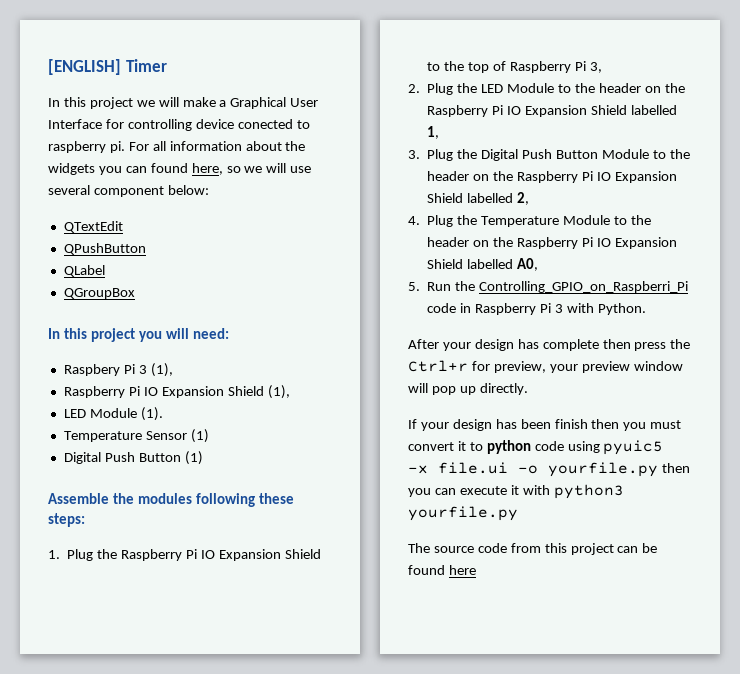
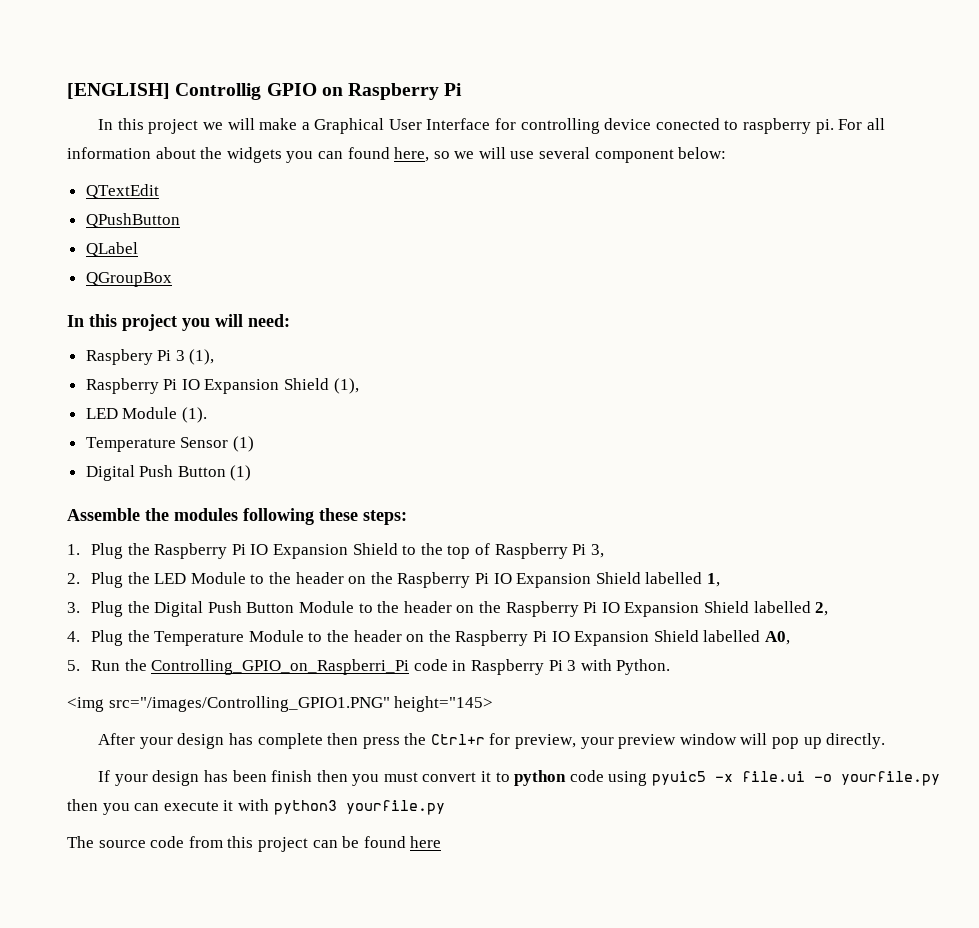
- [ENGLISH] Timer
+ [ENGLISH] Controllig GPIO on Raspberry Pi
+ <img src="/images/Controlling_GPIO1.PNG" height="145>

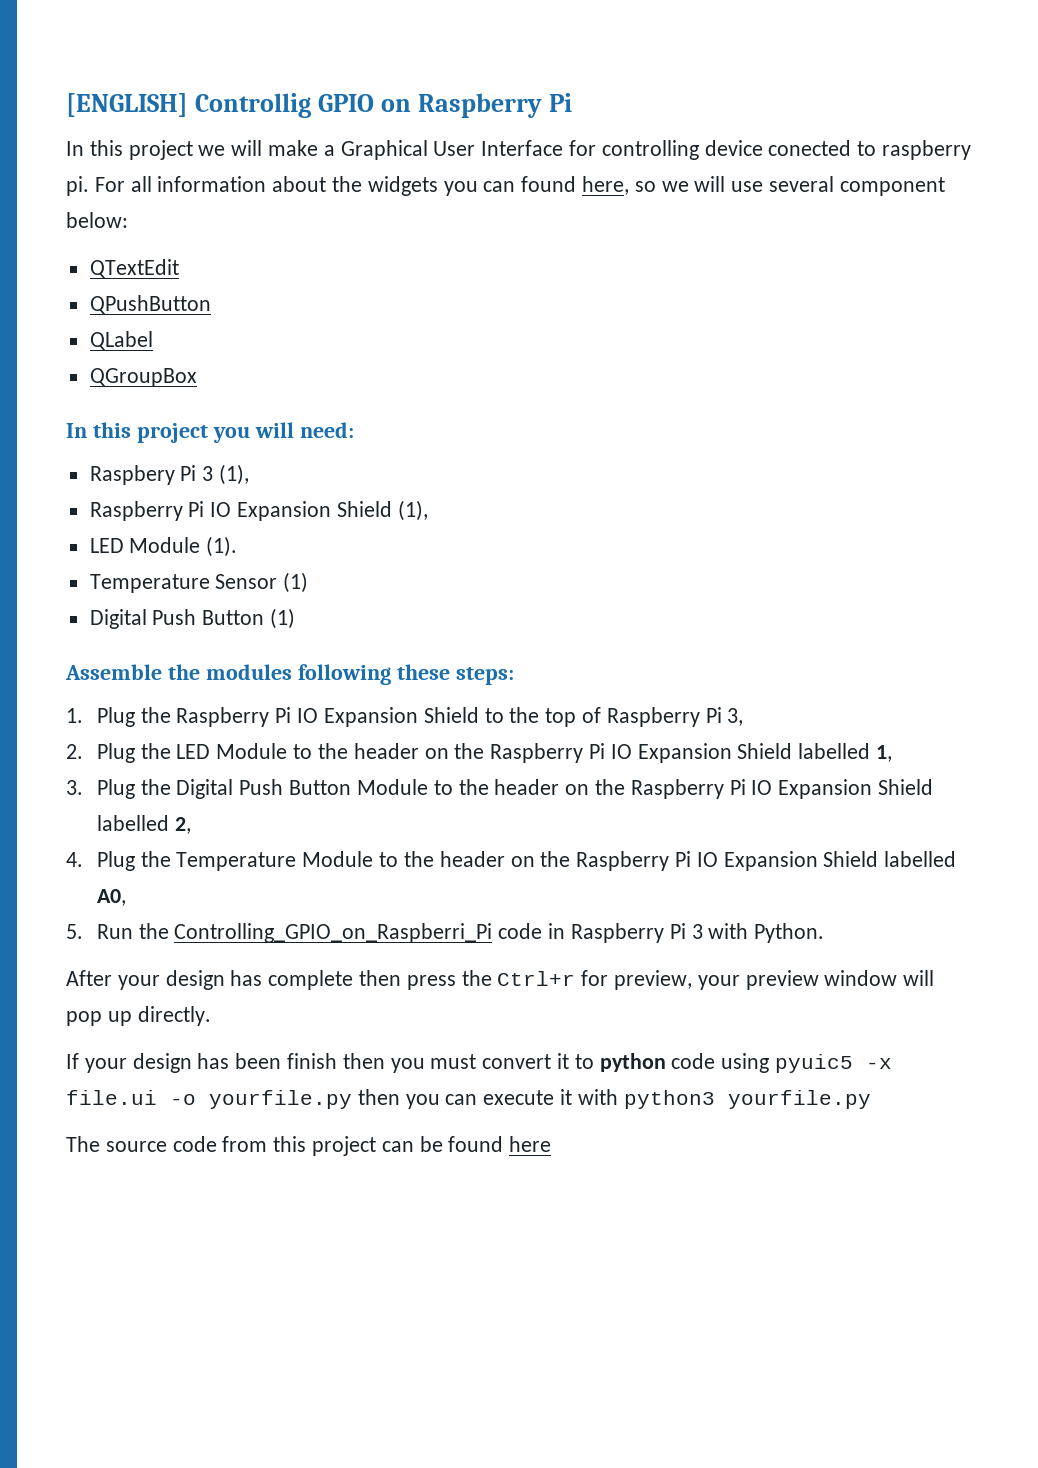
- <img src="/images/Controlling_GPIO1.PNG" height="145>

